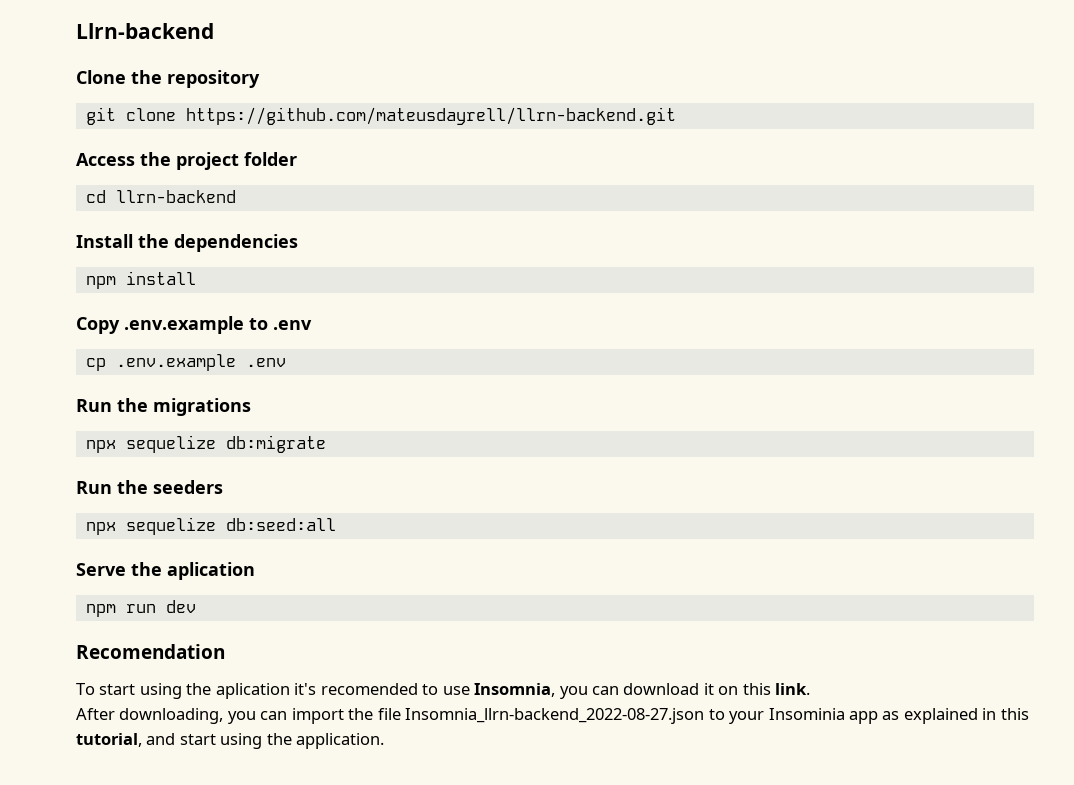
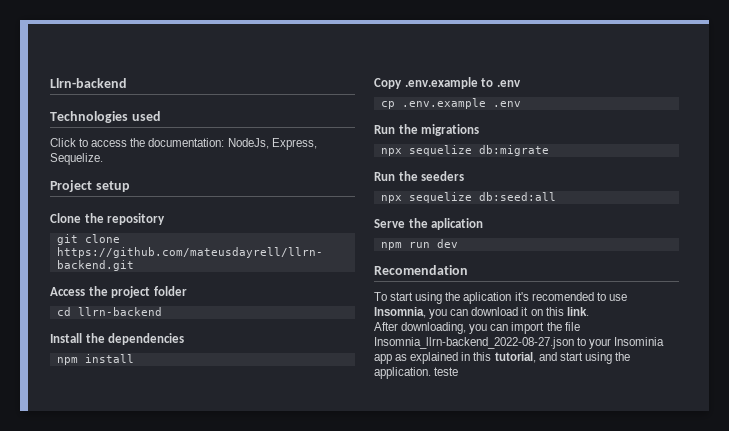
+ Technologies used
+ Click to access the documentation: NodeJs, Express, Sequelize.
+ Project setup
- After downloading, you can import the file Insomnia_llrn-backend_2022-08-27.json to your Insominia app as explained in this tutorial, and start using the application.
+ After downloading, you can import the file Insomnia_llrn-backend_2022-08-27.json to your Insominia app as explained in this tutorial, and start using the application. teste

